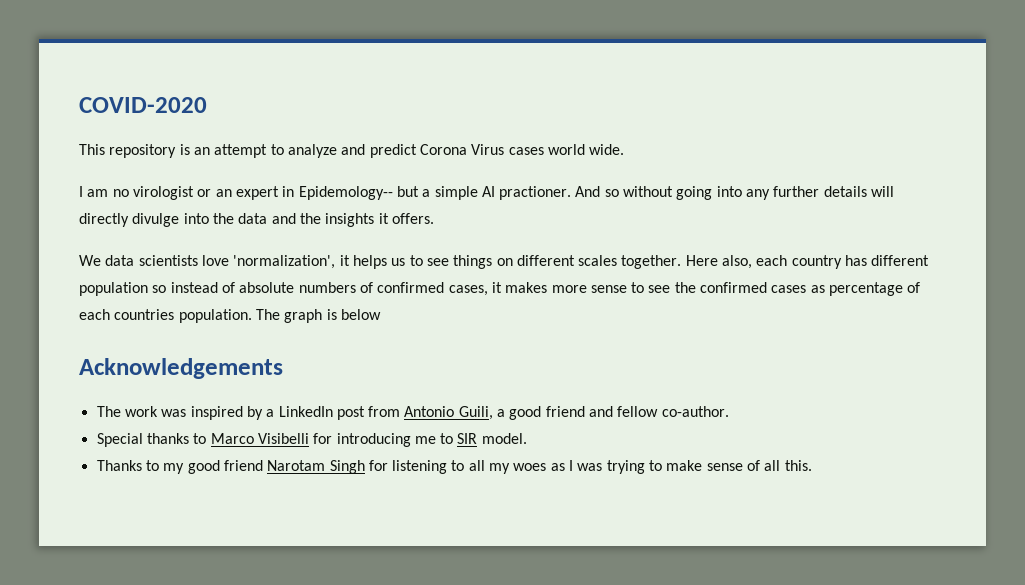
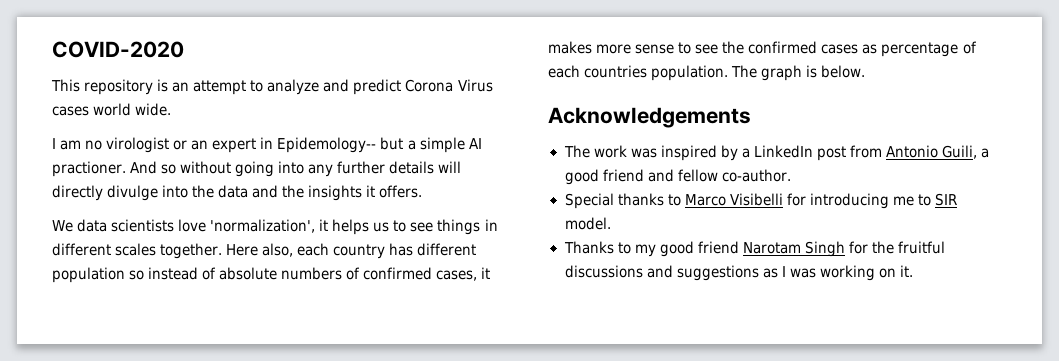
- We data scientists love 'normalization', it helps us to see things on different scales together.
+ We data scientists love 'normalization', it helps us to see things in different scales together.
- The graph is below
+ The graph is below.
- Thanks to my good friend Narotam Singh for listening to all my woes as I was trying to make sense of all this.
+ Thanks to my good friend Narotam Singh for the fruitful discussions and suggestions as I was working on it.

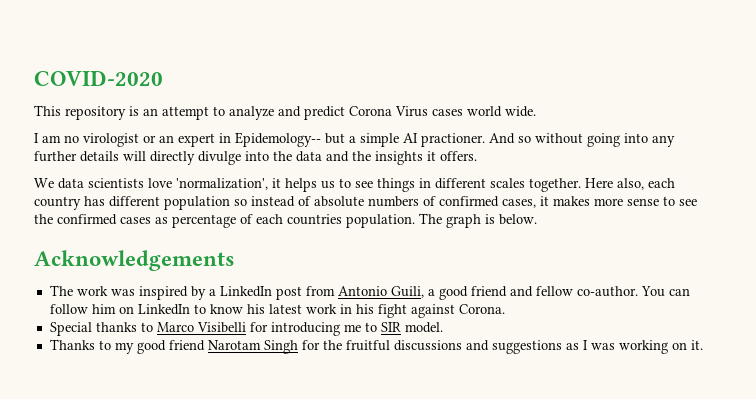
+ You can follow him on LinkedIn to know his latest work in his fight against Corona.

